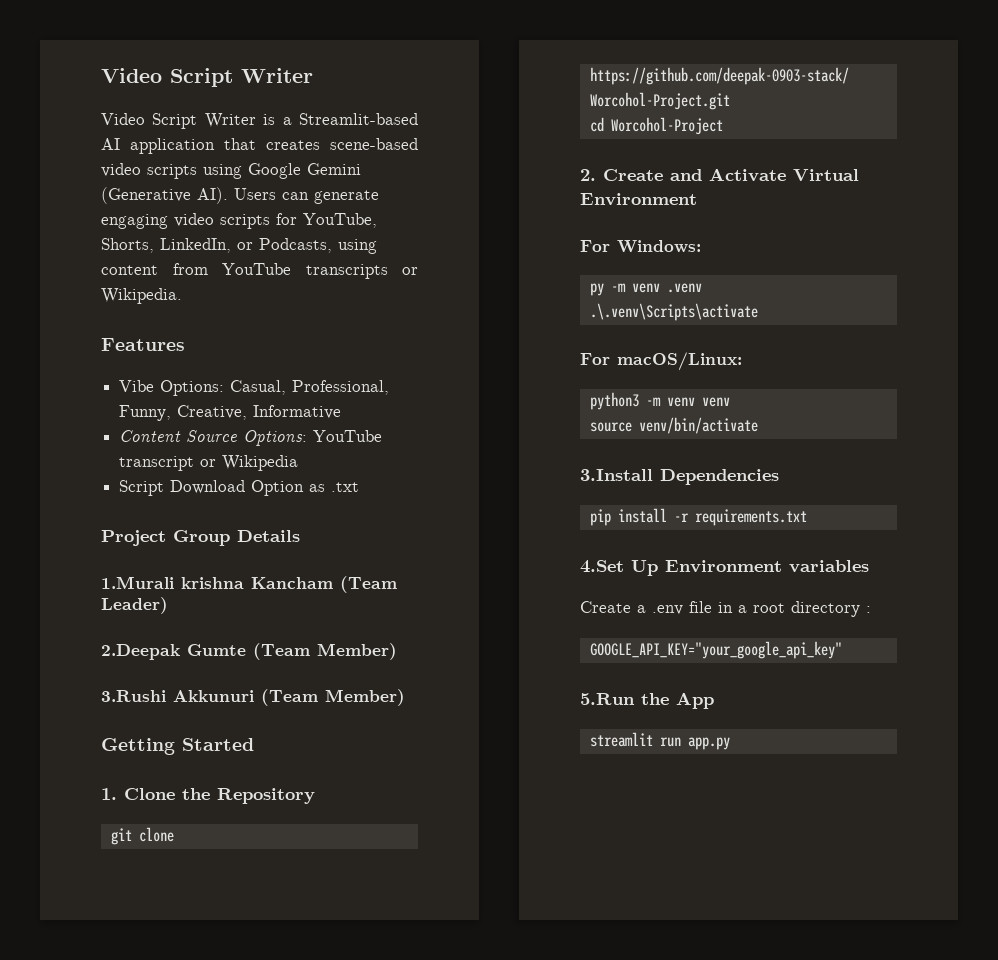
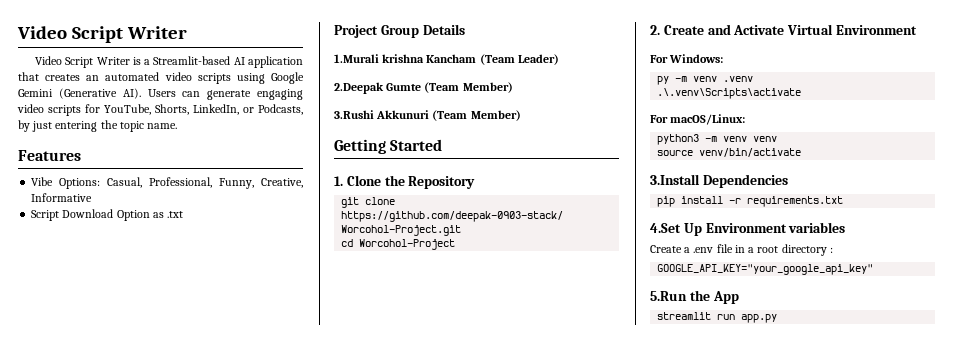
- Video Script Writer is a Streamlit-based AI application that creates scene-based video scripts using Google Gemini (Generative AI). Users can generate engaging video scripts for YouTube, Shorts, LinkedIn, or Podcasts, using content from YouTube transcripts or Wikipedia.
+ Video Script Writer is a Streamlit-based AI application that creates an automated video scripts using Google Gemini (Generative AI). Users can generate engaging video scripts for YouTube, Shorts, LinkedIn, or Podcasts, by just entering the topic name.
- Content Source Options: YouTube transcript or Wikipedia

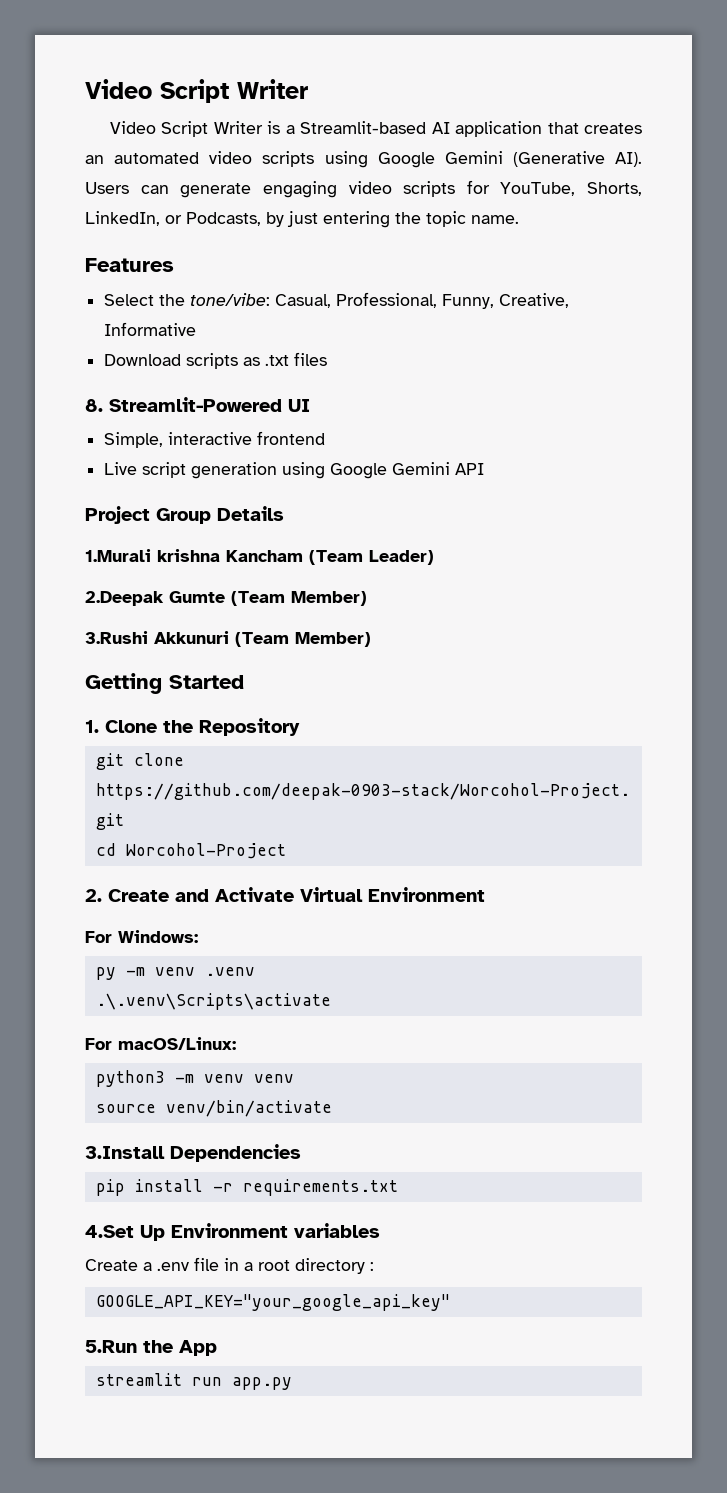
- Vibe Options: Casual, Professional, Funny, Creative, Informative
+ Select the tone/vibe: Casual, Professional, Funny, Creative, Informative
- Script Download Option as .txt
+ Download scripts as .txt files
+ 8. Streamlit-Powered UI
+ Simple, interactive frontend
+ Live script generation using Google Gemini API

